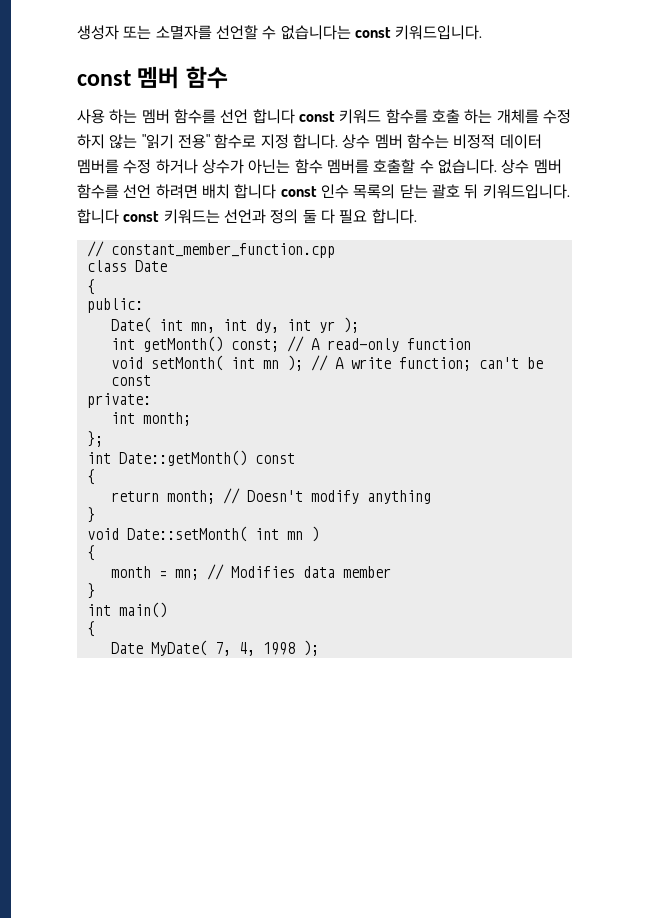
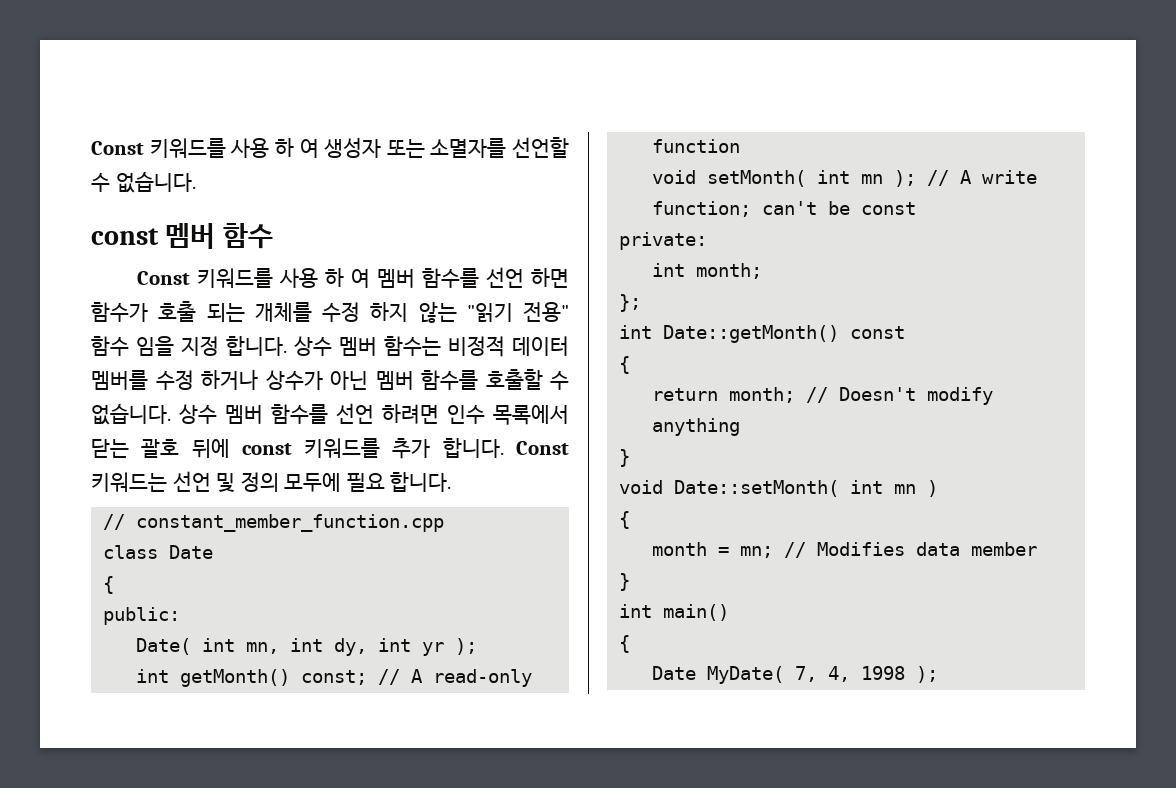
- 생성자 또는 소멸자를 선언할 수 없습니다는 const 키워드입니다.
+ Const 키워드를 사용 하 여 생성자 또는 소멸자를 선언할 수 없습니다.
- 사용 하는 멤버 함수를 선언 합니다 const 키워드 함수를 호출 하는 개체를 수정 하지 않는 "읽기 전용" 함수로 지정 합니다.
+ Const 키워드를 사용 하 여 멤버 함수를 선언 하면 함수가 호출 되는 개체를 수정 하지 않는 "읽기 전용" 함수 임을 지정 합니다.
- 상수 멤버 함수는 비정적 데이터 멤버를 수정 하거나 상수가 아닌는 함수 멤버를 호출할 수 없습니다.
+ 상수 멤버 함수는 비정적 데이터 멤버를 수정 하거나 상수가 아닌 멤버 함수를 호출할 수 없습니다.
- 상수 멤버 함수를 선언 하려면 배치 합니다 const 인수 목록의 닫는 괄호 뒤 키워드입니다. 합니다 const 키워드는 선언과 정의 둘 다 필요 합니다.
+ 상수 멤버 함수를 선언 하려면 인수 목록에서 닫는 괄호 뒤에 const 키워드를 추가 합니다. Const 키워드는 선언 및 정의 모두에 필요 합니다.

